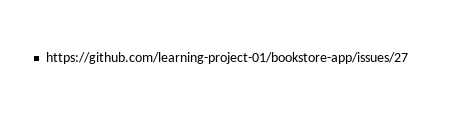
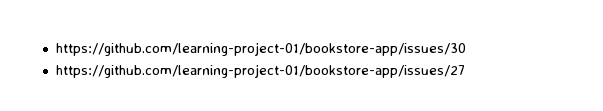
+ https://github.com/learning-project-01/bookstore-app/issues/30

